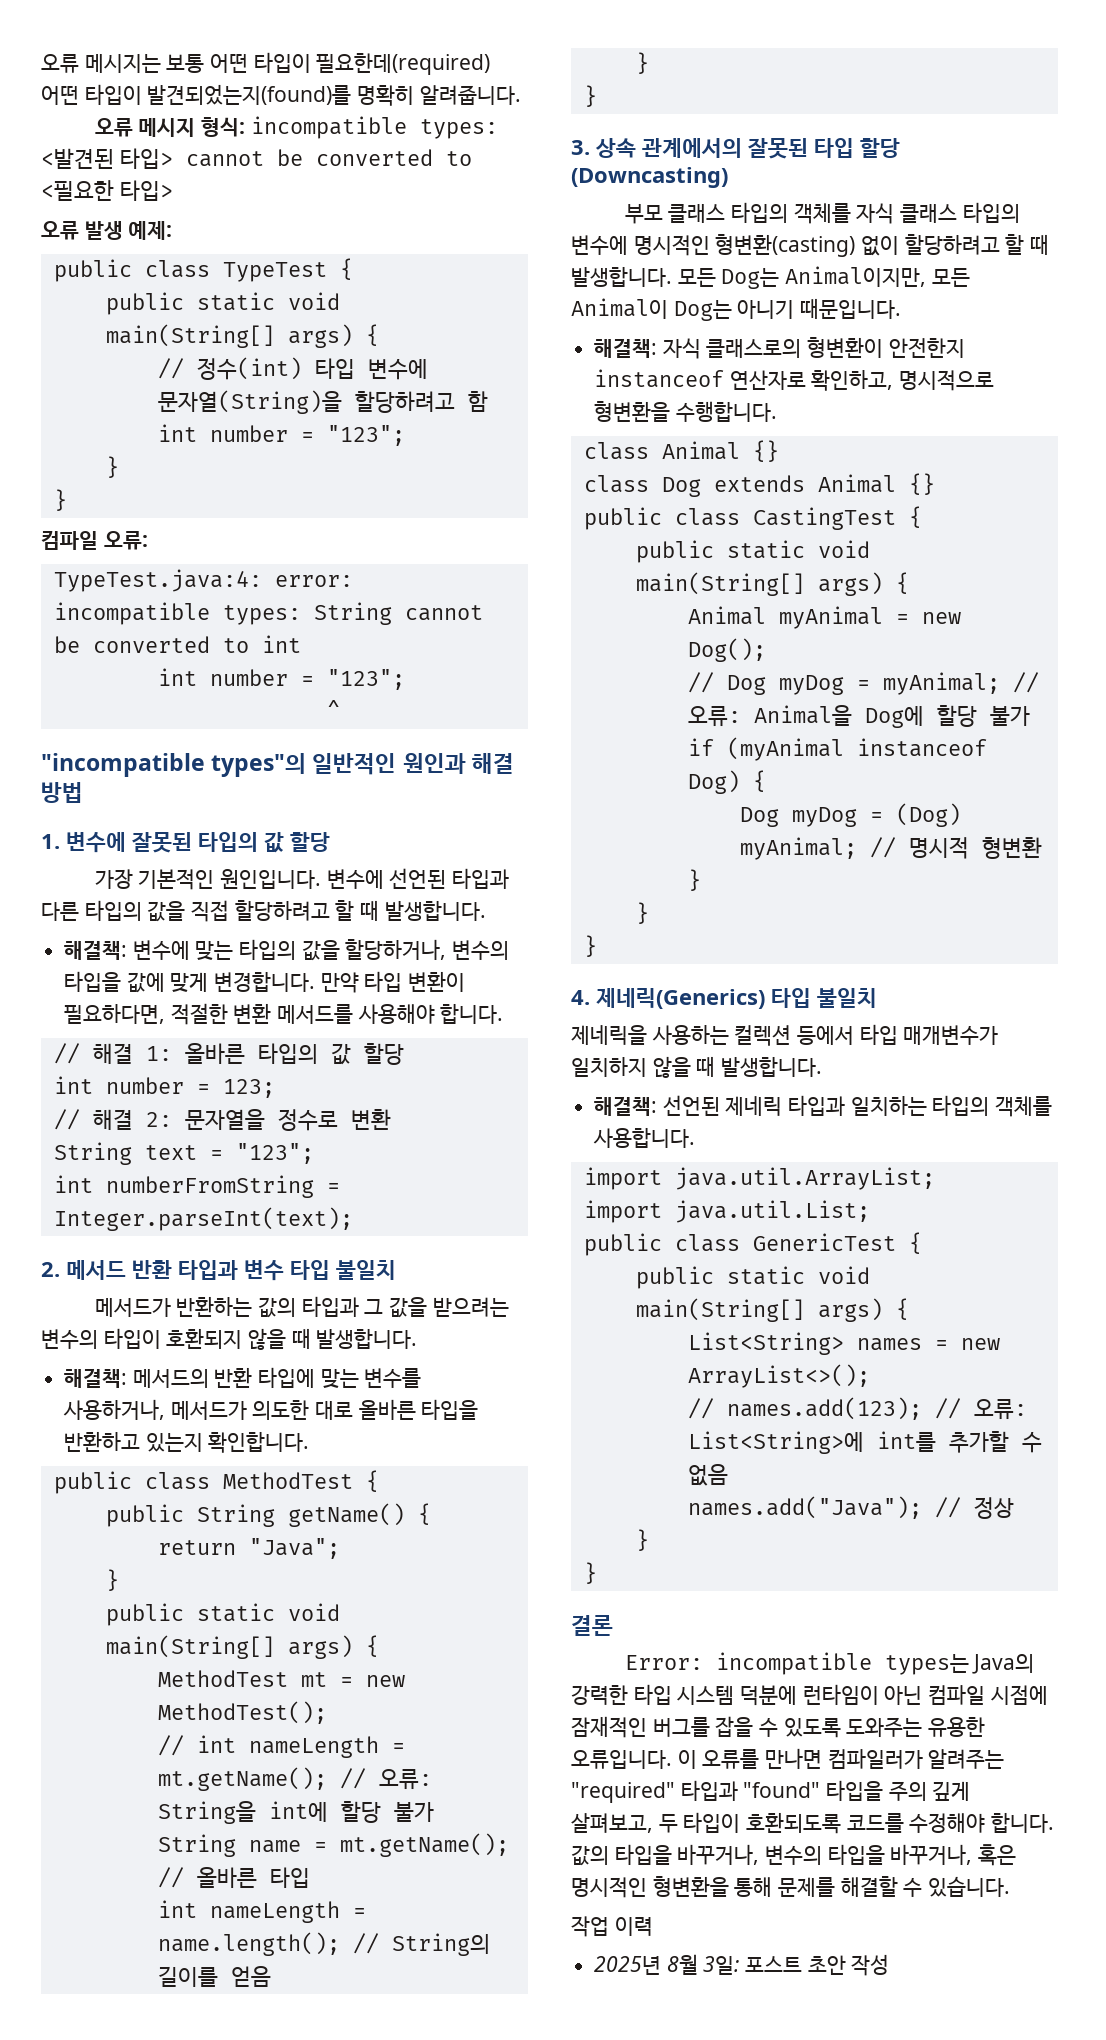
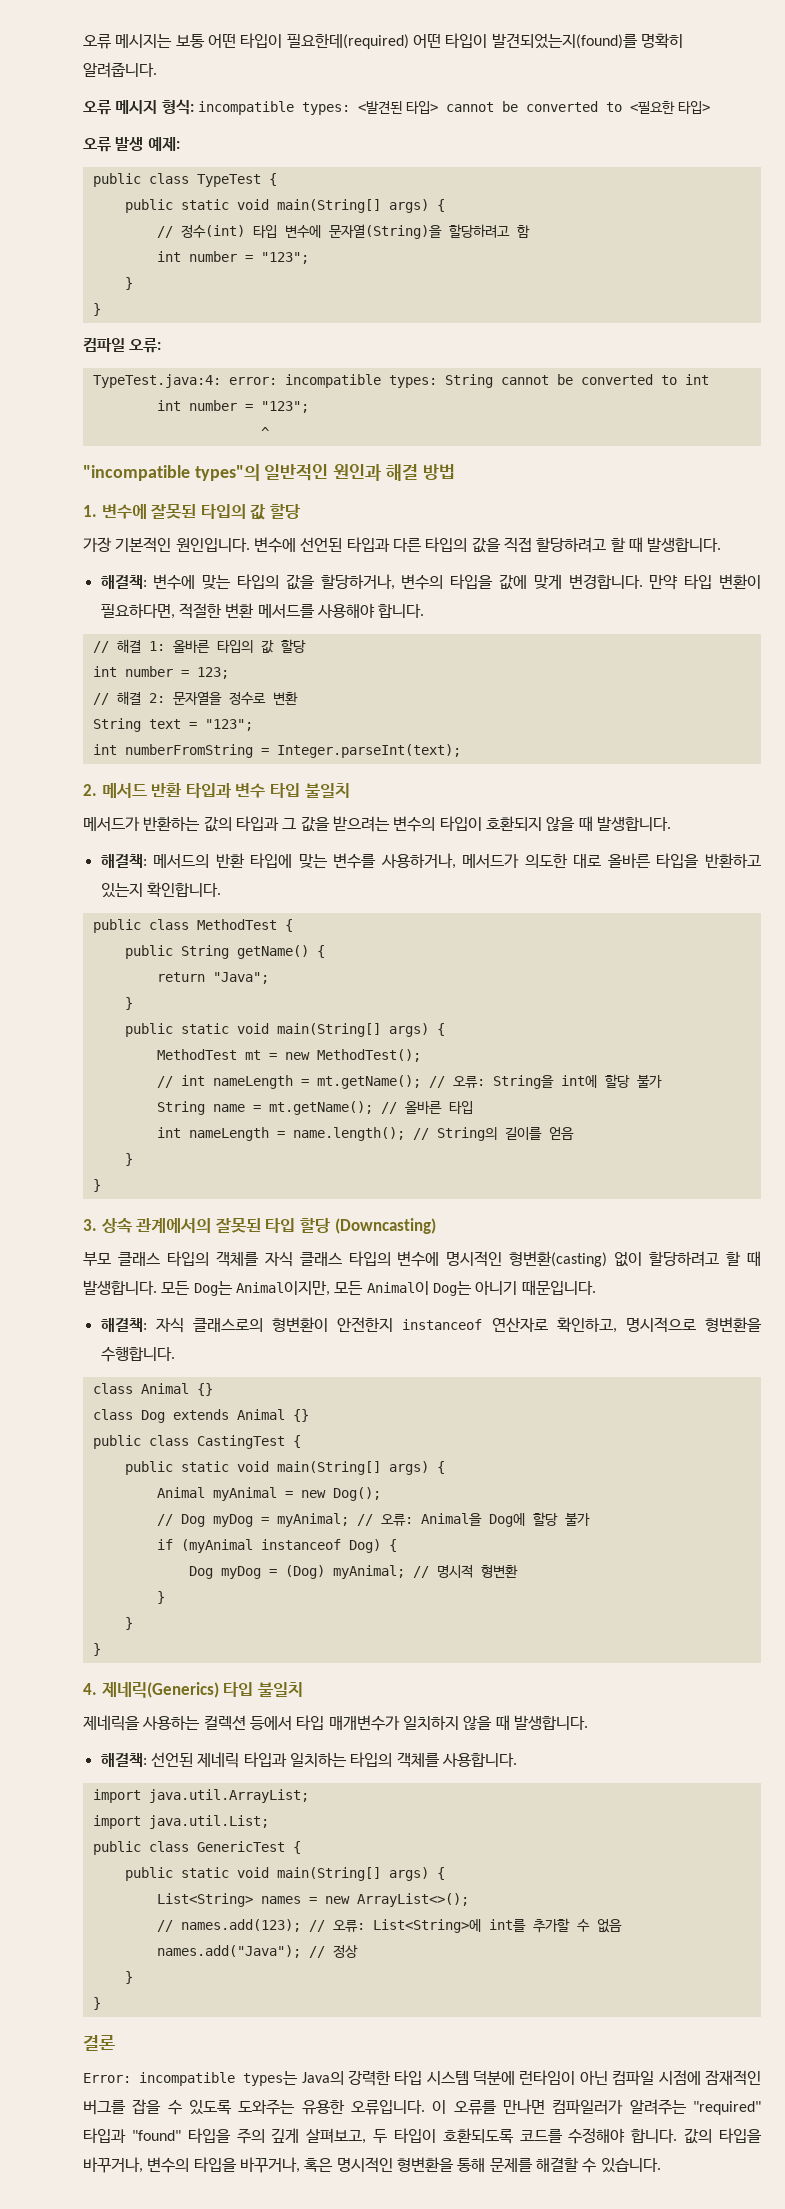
- 작업 이력
- 2025년 8월 3일: 포스트 초안 작성

